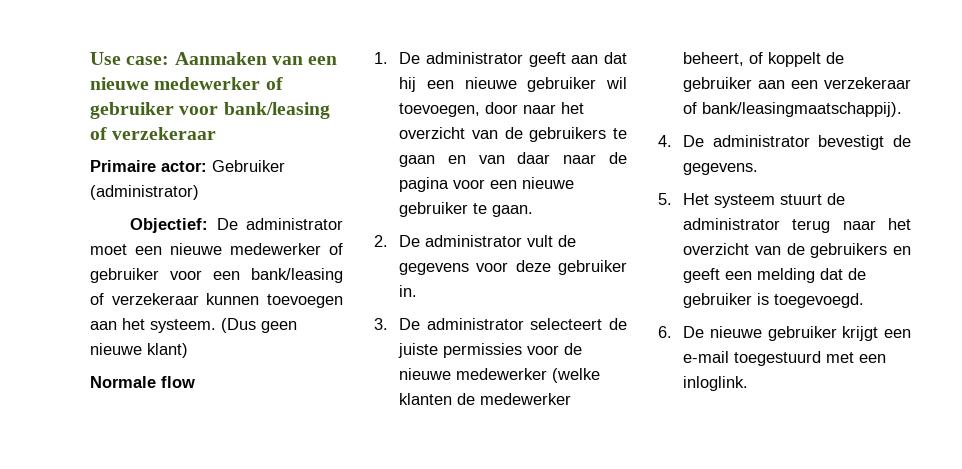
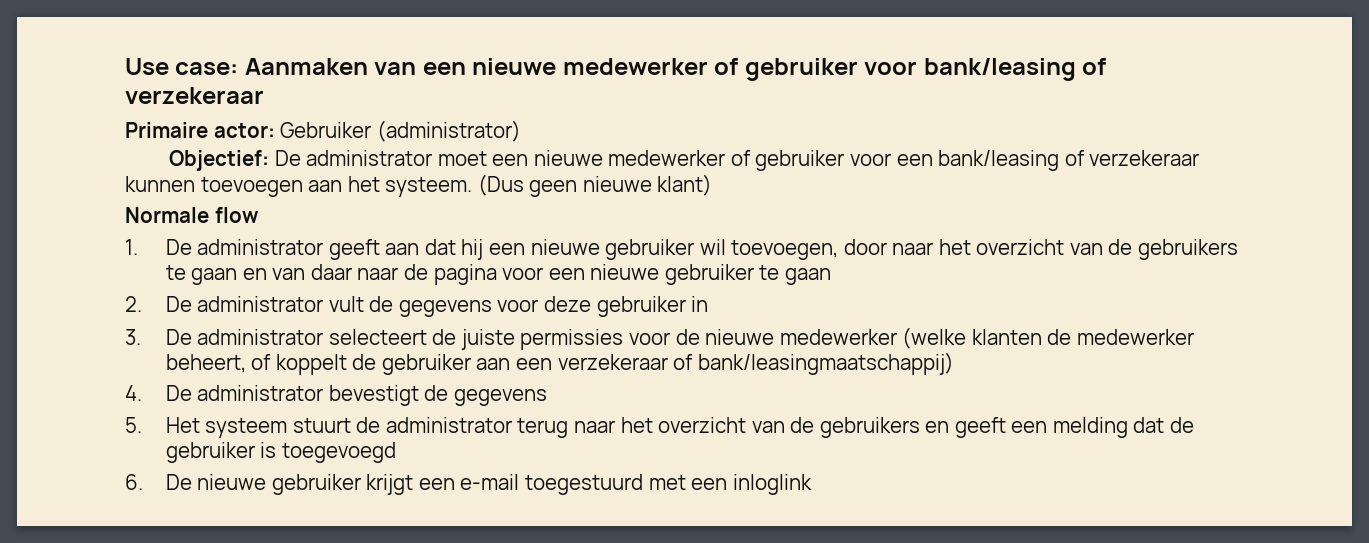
- 1. De administrator geeft aan dat hij een nieuwe gebruiker wil toevoegen, door naar het overzicht van de gebruikers te gaan en van daar naar de pagina voor een nieuwe gebruiker te gaan.
+ 1. De administrator geeft aan dat hij een nieuwe gebruiker wil toevoegen, door naar het overzicht van de gebruikers te gaan en van daar naar de pagina voor een nieuwe gebruiker te gaan
- 2. De administrator vult de gegevens voor deze gebruiker in.
+ 2. De administrator vult de gegevens voor deze gebruiker in
- 3. De administrator selecteert de juiste permissies voor de nieuwe medewerker (welke klanten de medewerker beheert, of koppelt de gebruiker aan een verzekeraar of bank/leasingmaatschappij).
+ 3. De administrator selecteert de juiste permissies voor de nieuwe medewerker (welke klanten de medewerker beheert, of koppelt de gebruiker aan een verzekeraar of bank/leasingmaatschappij)
- 4. De administrator bevestigt de gegevens.
+ 4. De administrator bevestigt de gegevens
- 5. Het systeem stuurt de administrator terug naar het overzicht van de gebruikers en geeft een melding dat de gebruiker is toegevoegd.
+ 5. Het systeem stuurt de administrator terug naar het overzicht van de gebruikers en geeft een melding dat de gebruiker is toegevoegd
- 6. De nieuwe gebruiker krijgt een e-mail toegestuurd met een inloglink.
+ 6. De nieuwe gebruiker krijgt een e-mail toegestuurd met een inloglink

